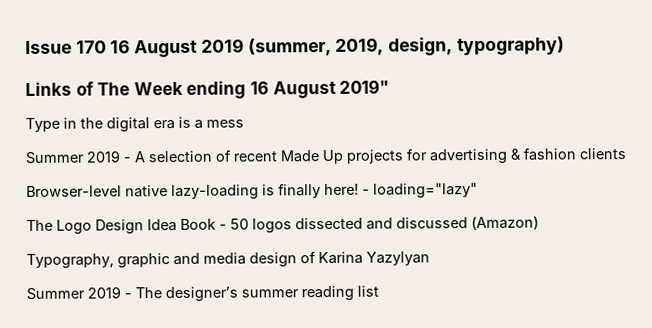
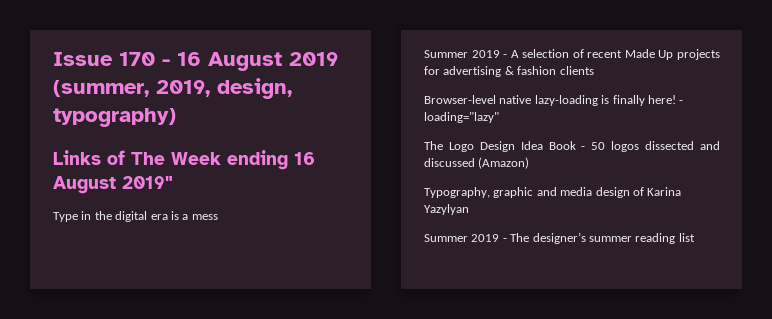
- Issue 170 16 August 2019 (summer, 2019, design, typography)
+ Issue 170 - 16 August 2019 (summer, 2019, design, typography)

